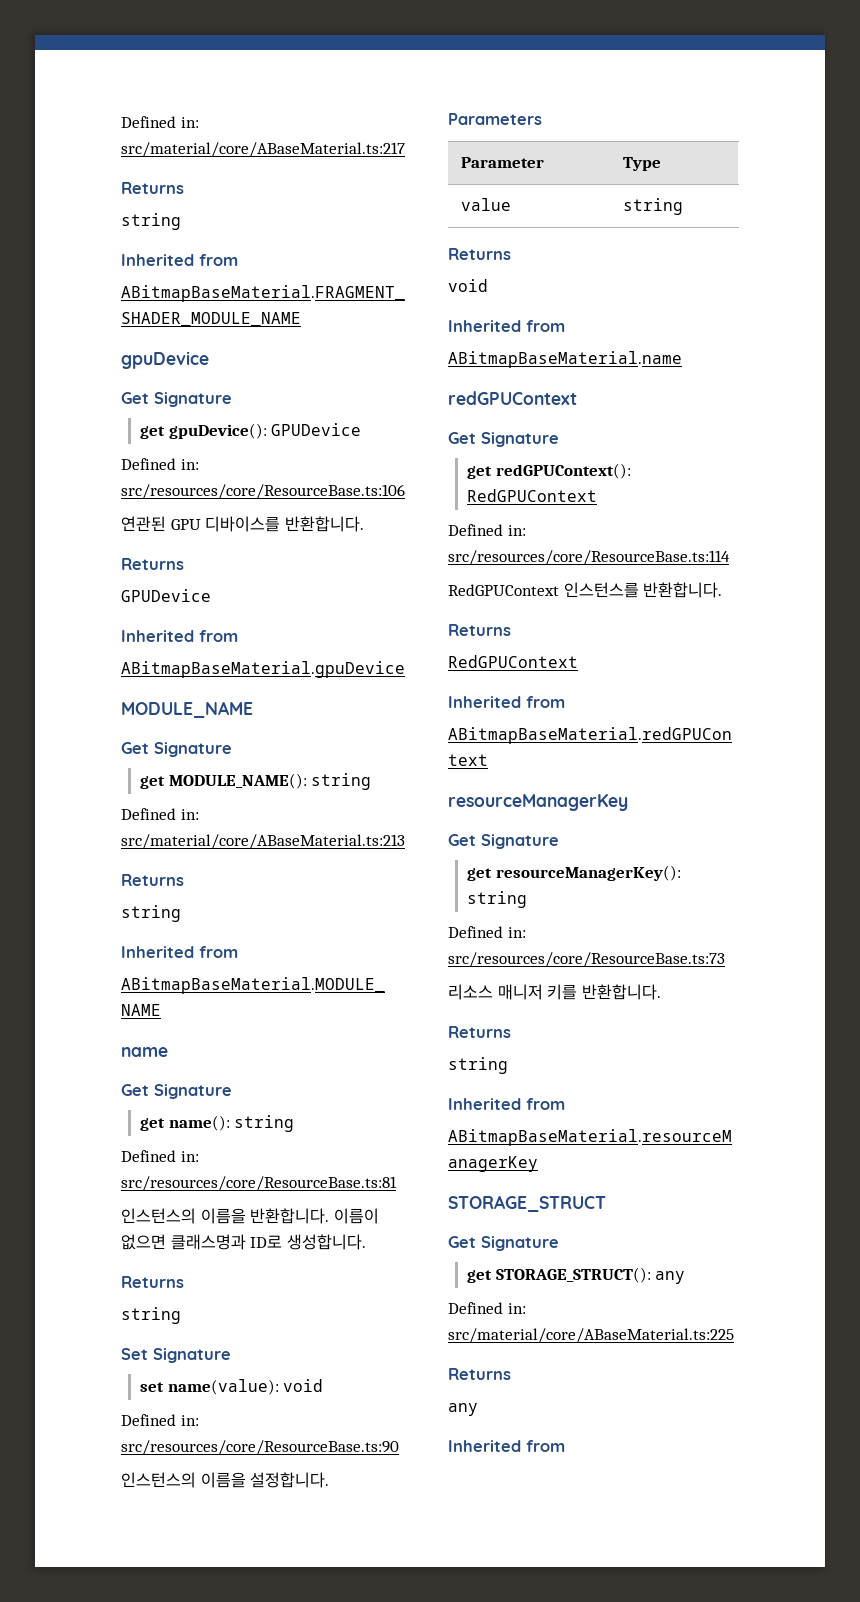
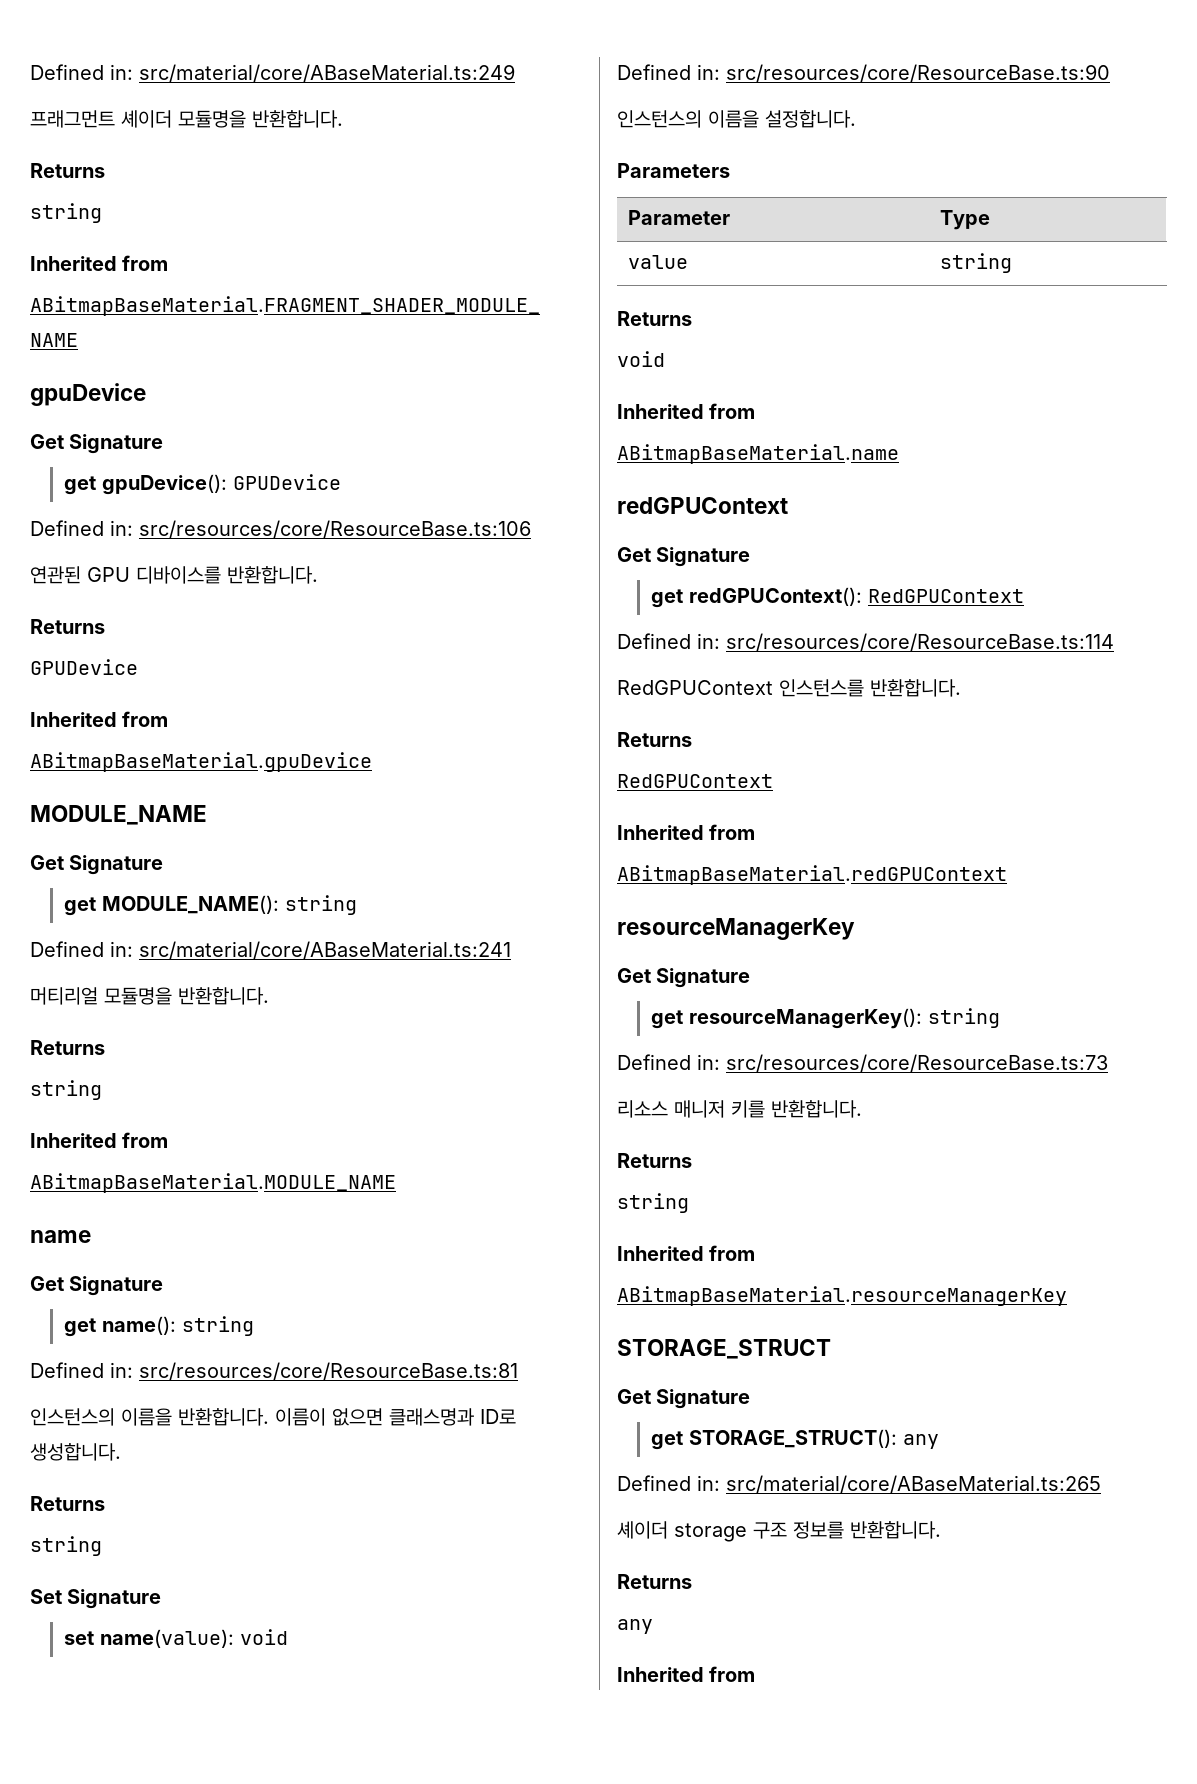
- Defined in: src/material/core/ABaseMaterial.ts:217
+ Defined in: src/material/core/ABaseMaterial.ts:249
+ 프래그먼트 셰이더 모듈명을 반환합니다.
- Defined in: src/material/core/ABaseMaterial.ts:213
+ Defined in: src/material/core/ABaseMaterial.ts:241
+ 머티리얼 모듈명을 반환합니다.
- Defined in: src/material/core/ABaseMaterial.ts:225
+ Defined in: src/material/core/ABaseMaterial.ts:265
+ 셰이더 storage 구조 정보를 반환합니다.

